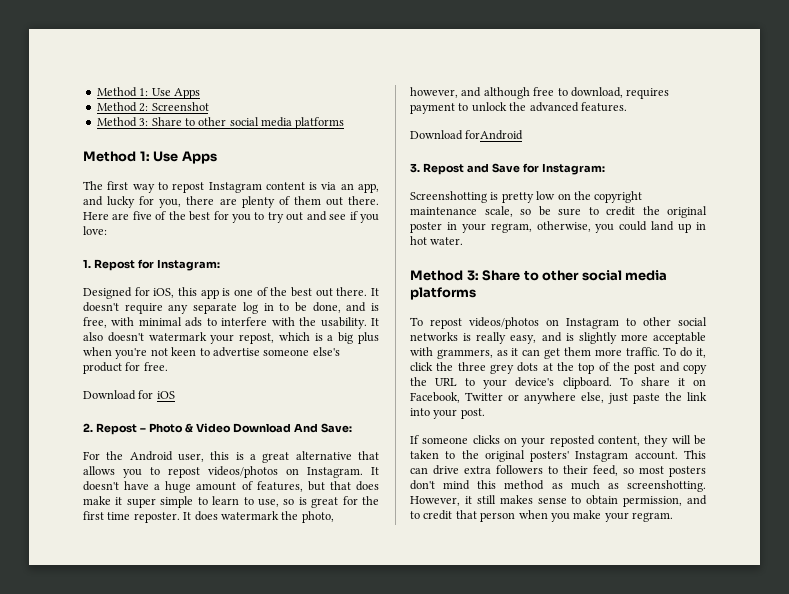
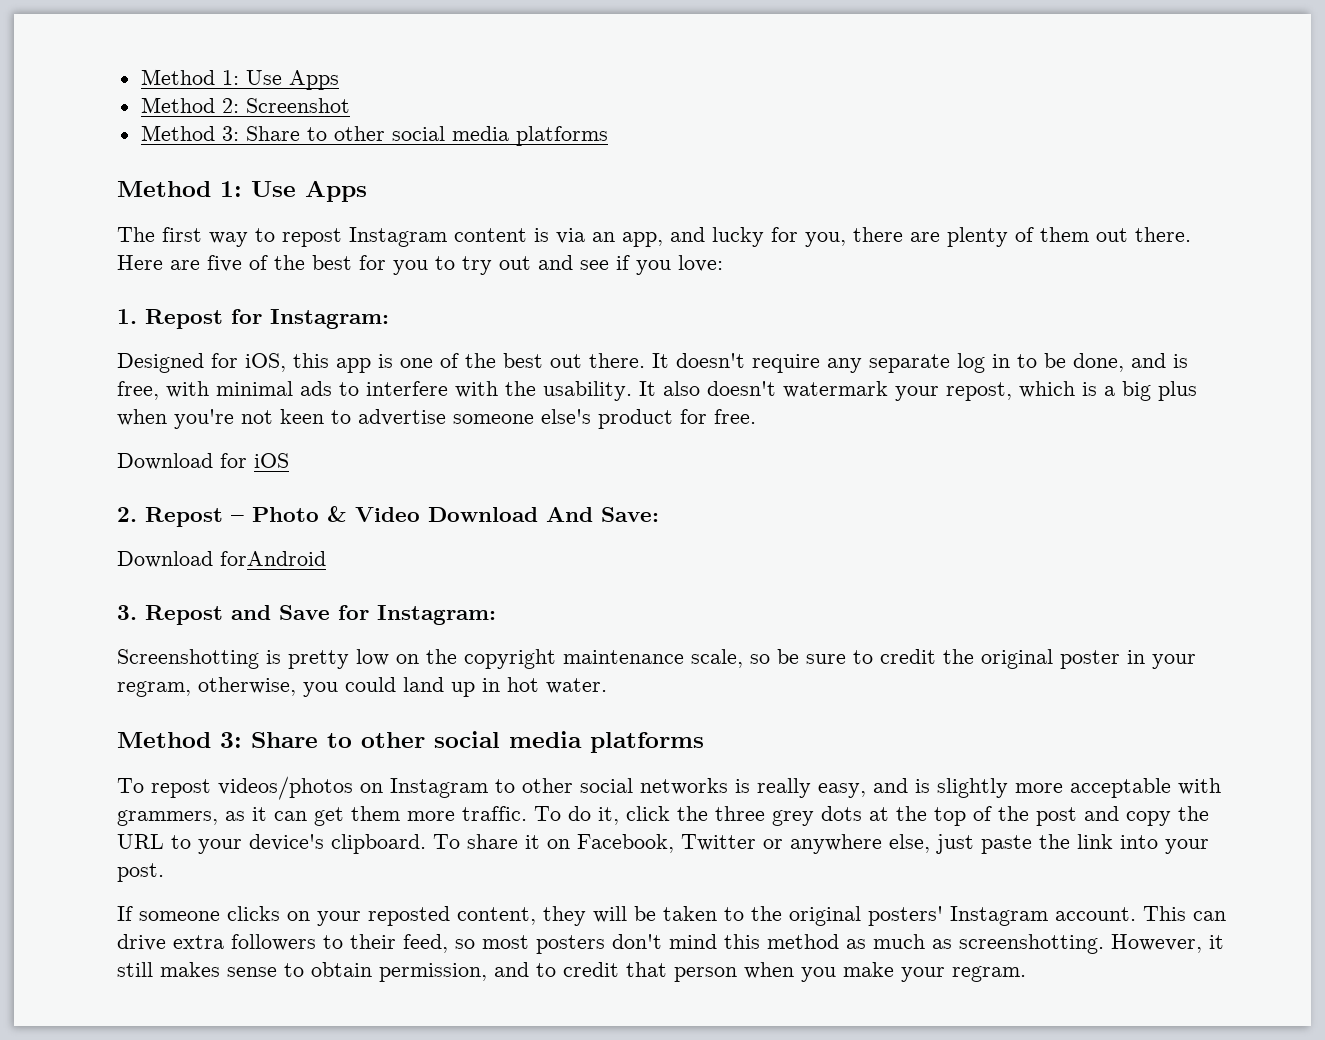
- For the Android user, this is a great alternative that allows you to repost videos/photos on Instagram. It doesn't have a huge amount of features, but that does make it super simple to learn to use, so is great for the first time reposter. It does watermark the photo, however, and although free to download, requires payment to unlock the advanced features.

